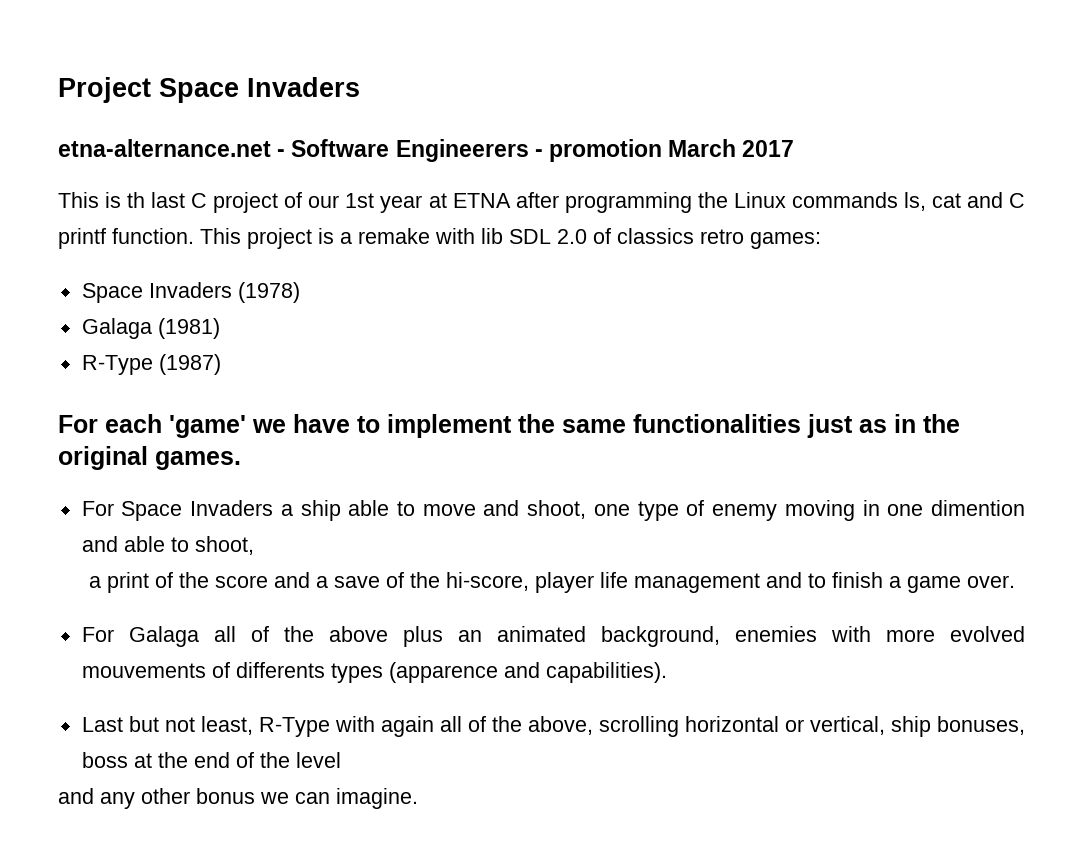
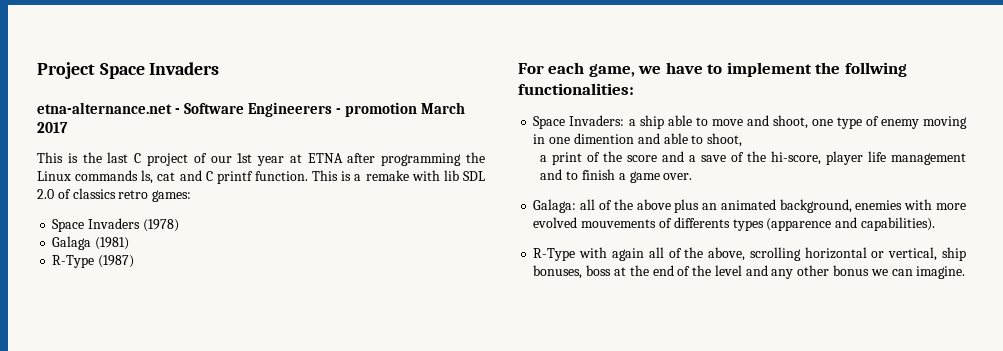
- This is th last C project of our 1st year at ETNA after programming the Linux commands ls, cat and C printf function.
+ This is the last C project of our 1st year at ETNA after programming the Linux commands ls, cat and C printf function.
- This project is a remake with lib SDL 2.0 of classics retro games:
+ This is a remake with lib SDL 2.0 of classics retro games:
- For each 'game' we have to implement the same functionalities just as in the original games.
- For Space Invaders a ship able to move and shoot, one type of enemy moving in one dimention and able to shoot,
+ For each game, we have to implement the follwing functionalities:
+ Space Invaders: a ship able to move and shoot, one type of enemy moving in one dimention and able to shoot,
- For Galaga all of the above plus an animated background, enemies with more evolved mouvements of differents types (apparence and capabilities).
+ Galaga: all of the above plus an animated background, enemies with more evolved mouvements of differents types (apparence and capabilities).
- Last but not least, R-Type with again all of the above, scrolling horizontal or vertical, ship bonuses, boss at the end of the level
- and any other bonus we can imagine.
+ R-Type with again all of the above, scrolling horizontal or vertical, ship bonuses, boss at the end of the level and any other bonus we can imagine.

